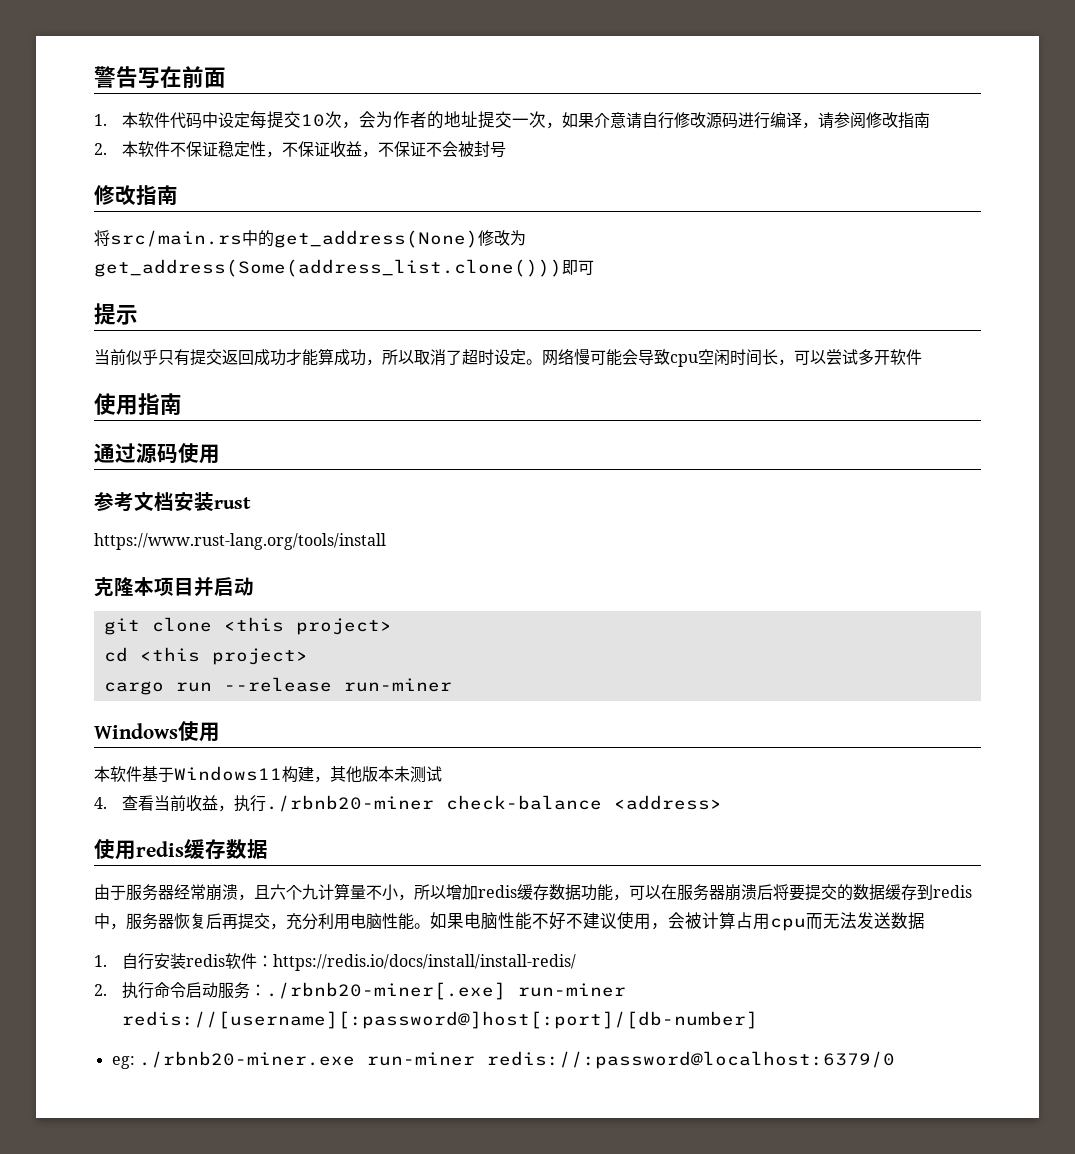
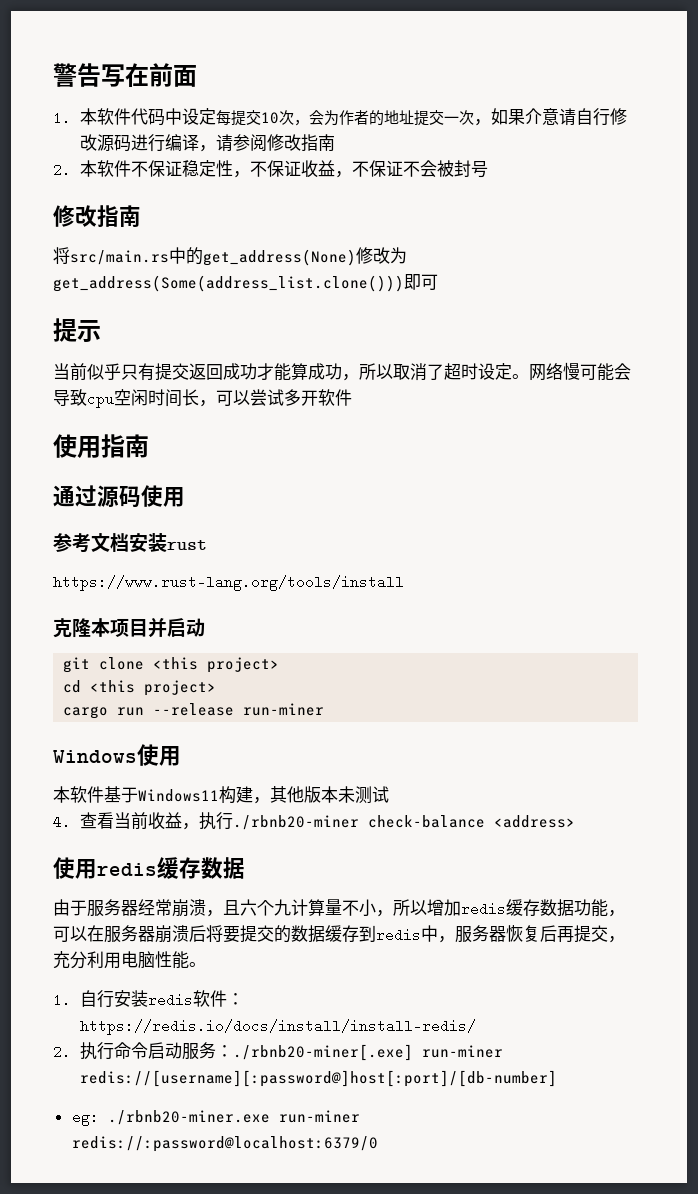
- 如果电脑性能不好不建议使用，会被计算占用cpu而无法发送数据

